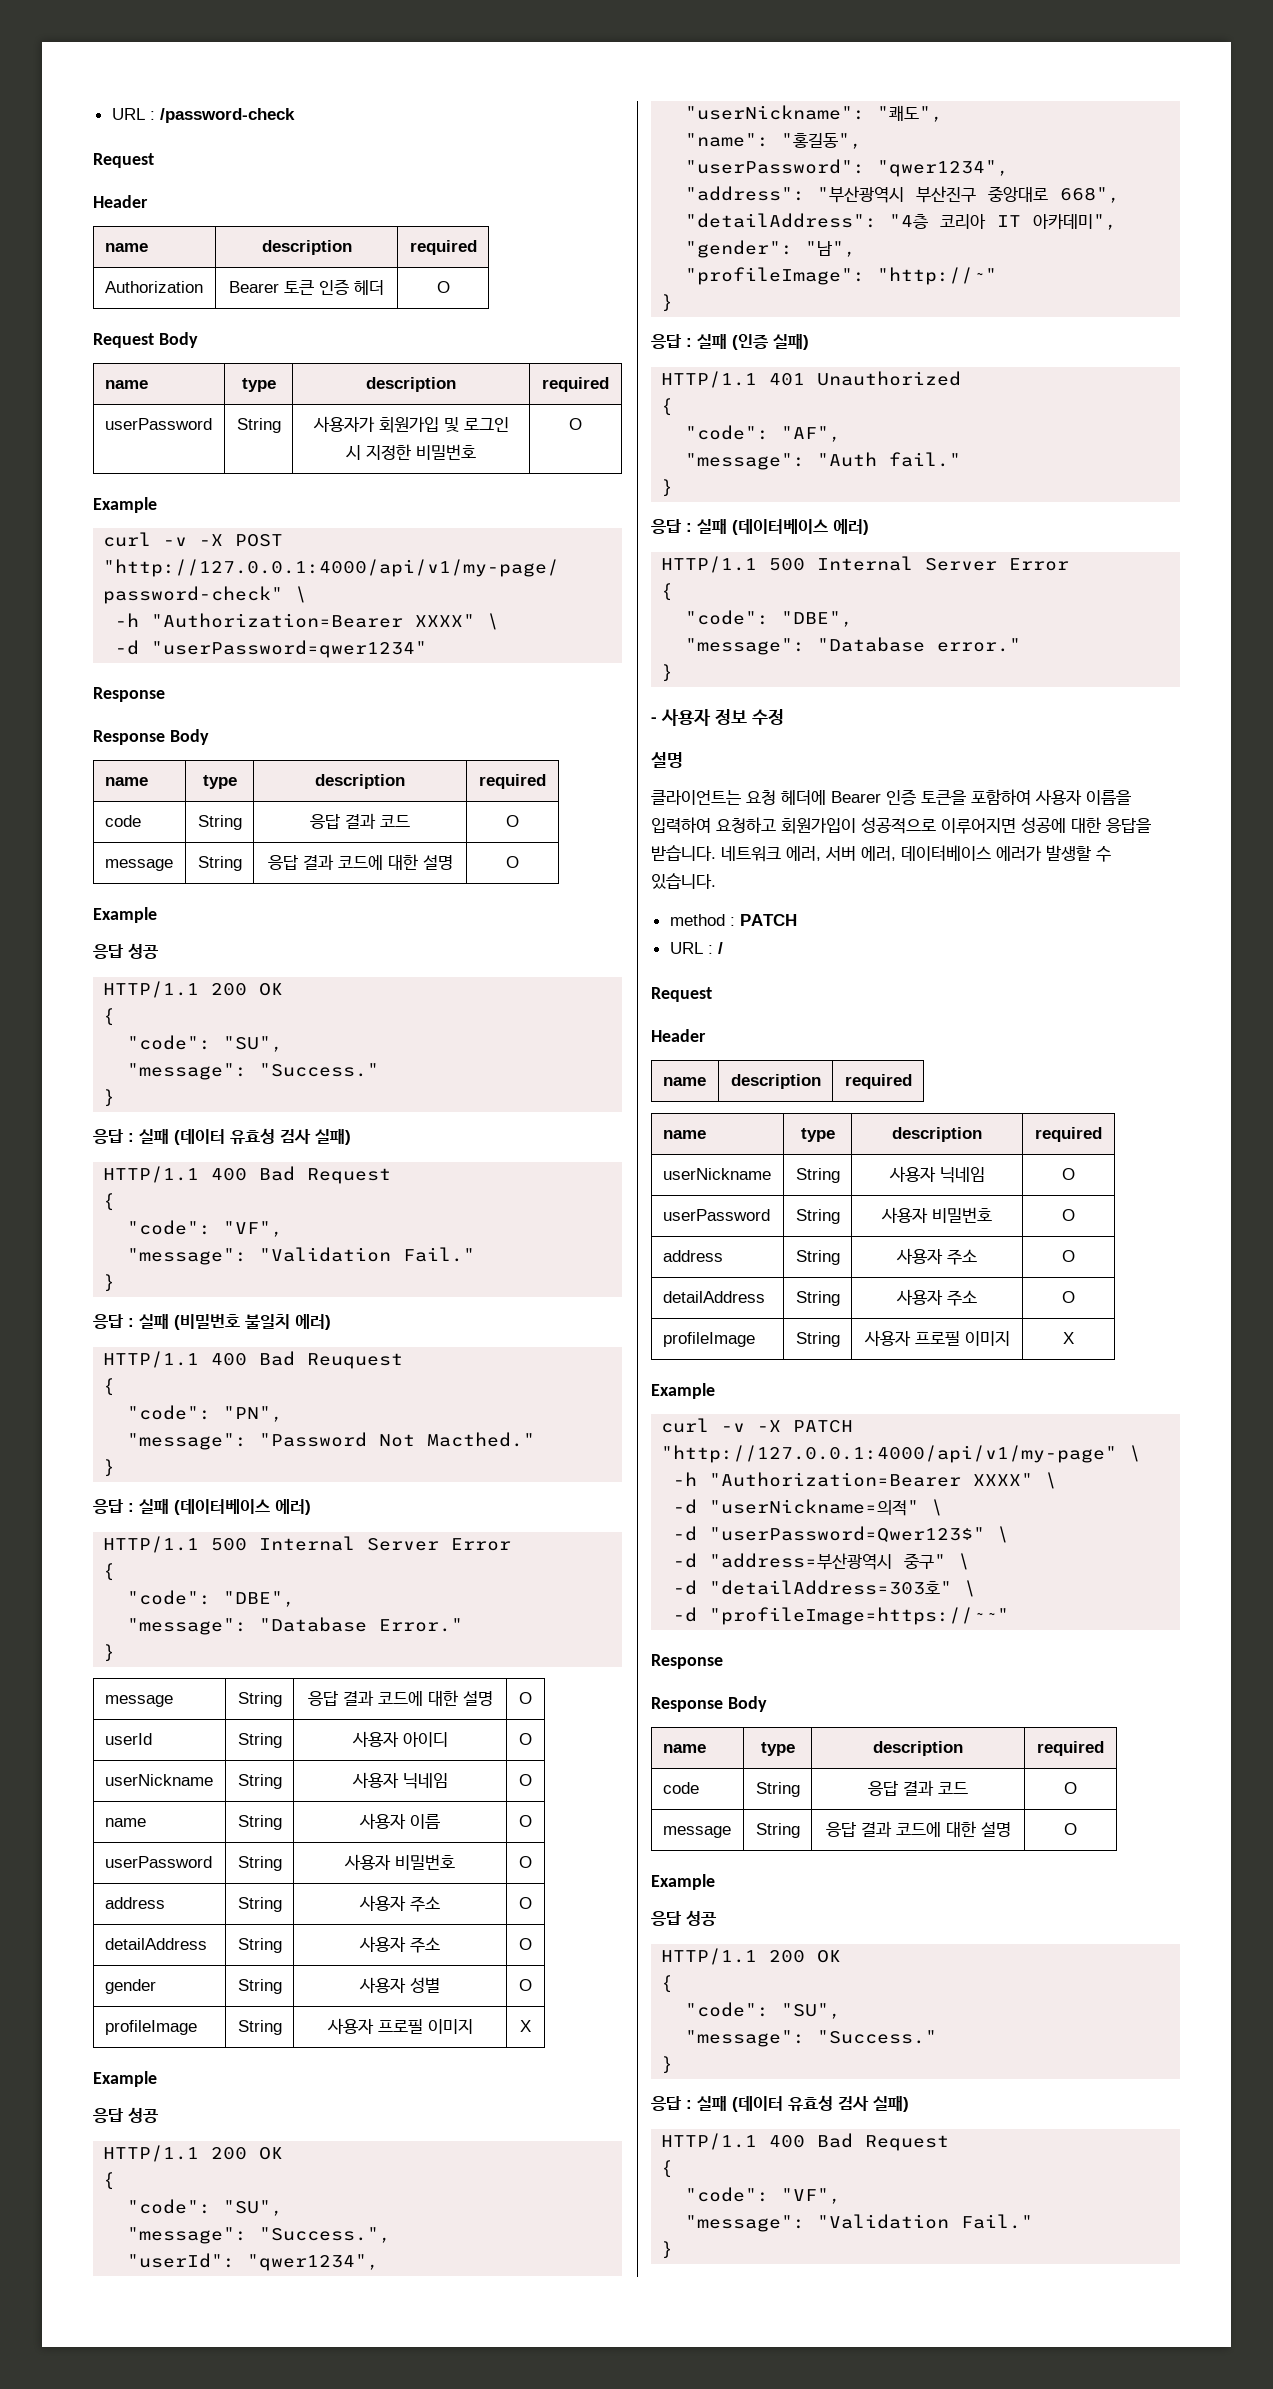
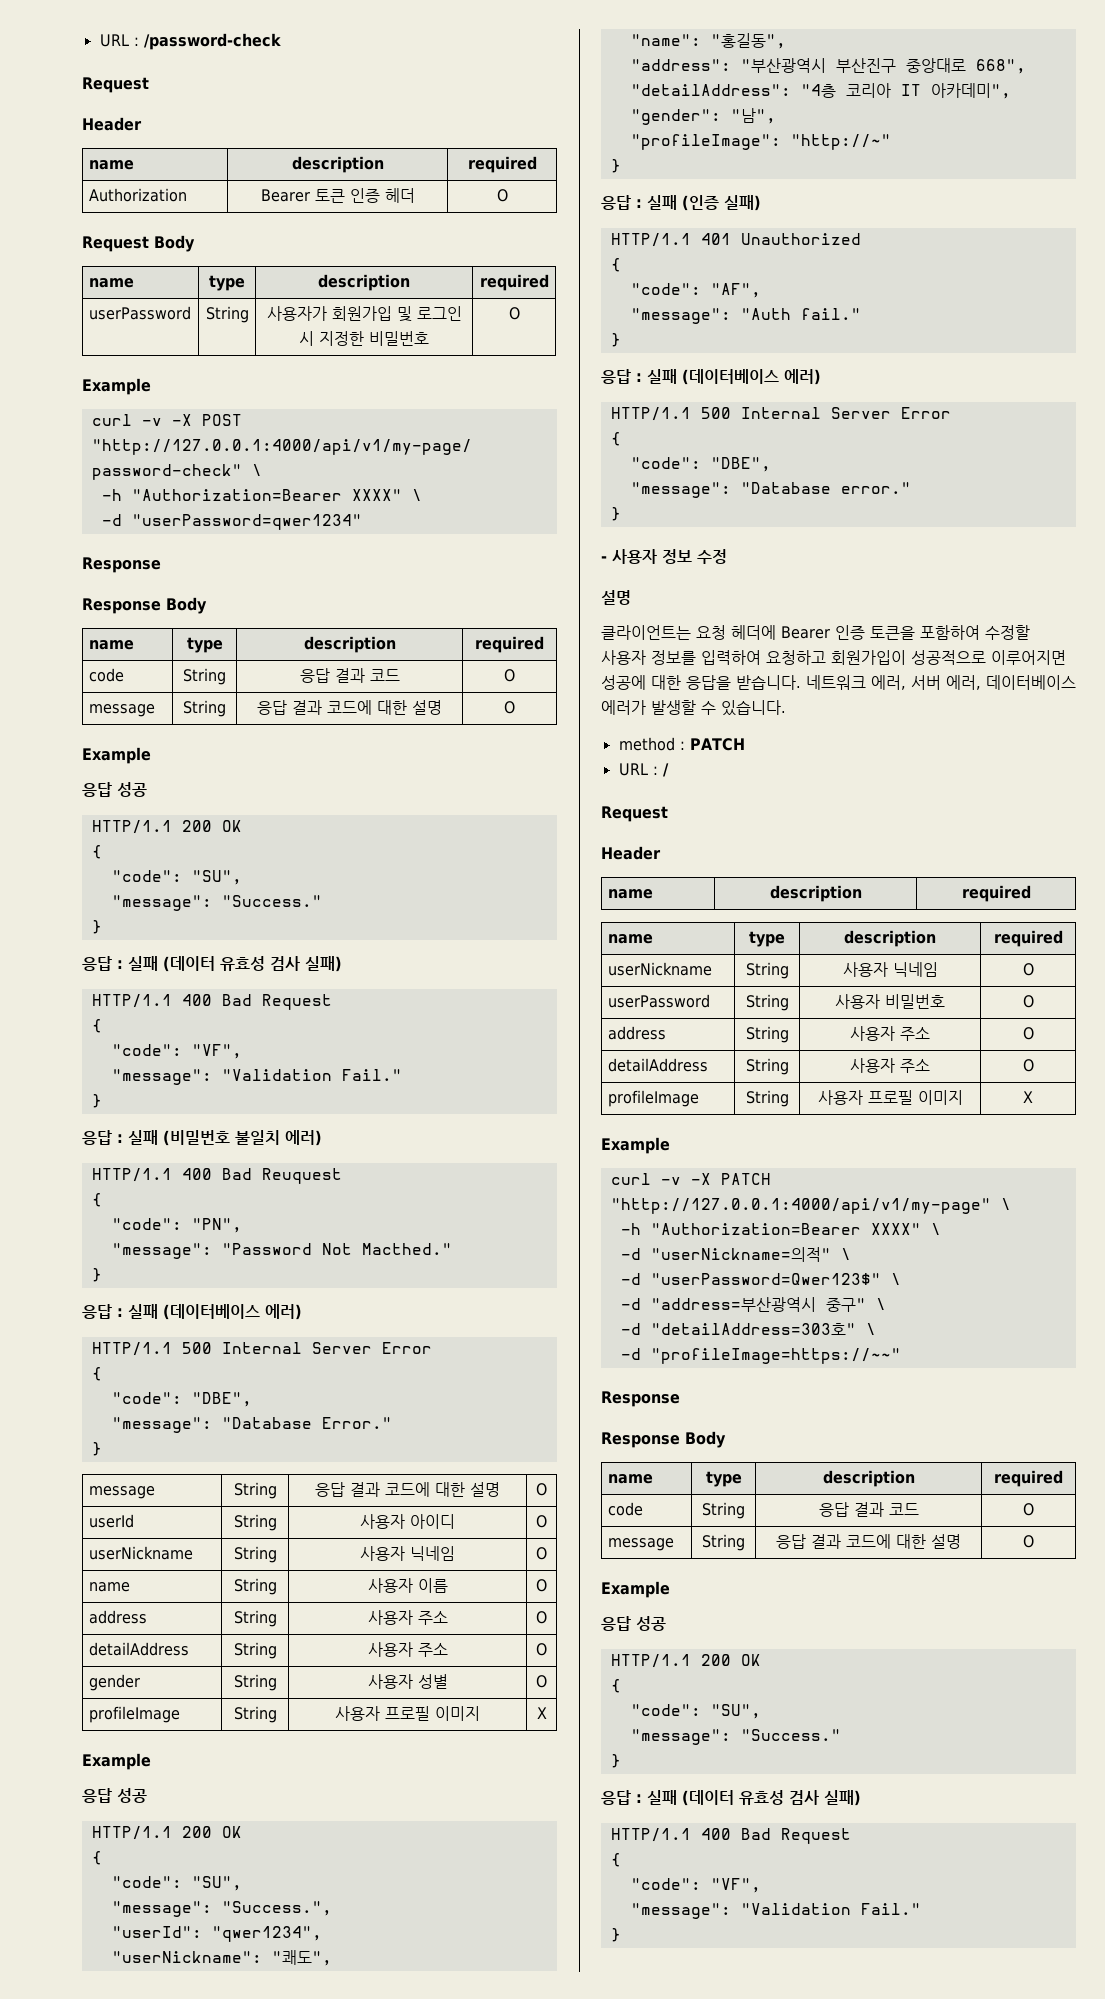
  name | String | 사용자 이름 | O
- userPassword | String | 사용자 비밀번호 | O
- "userPassword": "qwer1234",
- 클라이언트는 요청 헤더에 Bearer 인증 토큰을 포함하여 사용자 이름을 입력하여 요청하고 회원가입이 성공적으로 이루어지면 성공에 대한 응답을 받습니다.
+ 클라이언트는 요청 헤더에 Bearer 인증 토큰을 포함하여 수정할 사용자 정보를 입력하여 요청하고 회원가입이 성공적으로 이루어지면 성공에 대한 응답을 받습니다.

